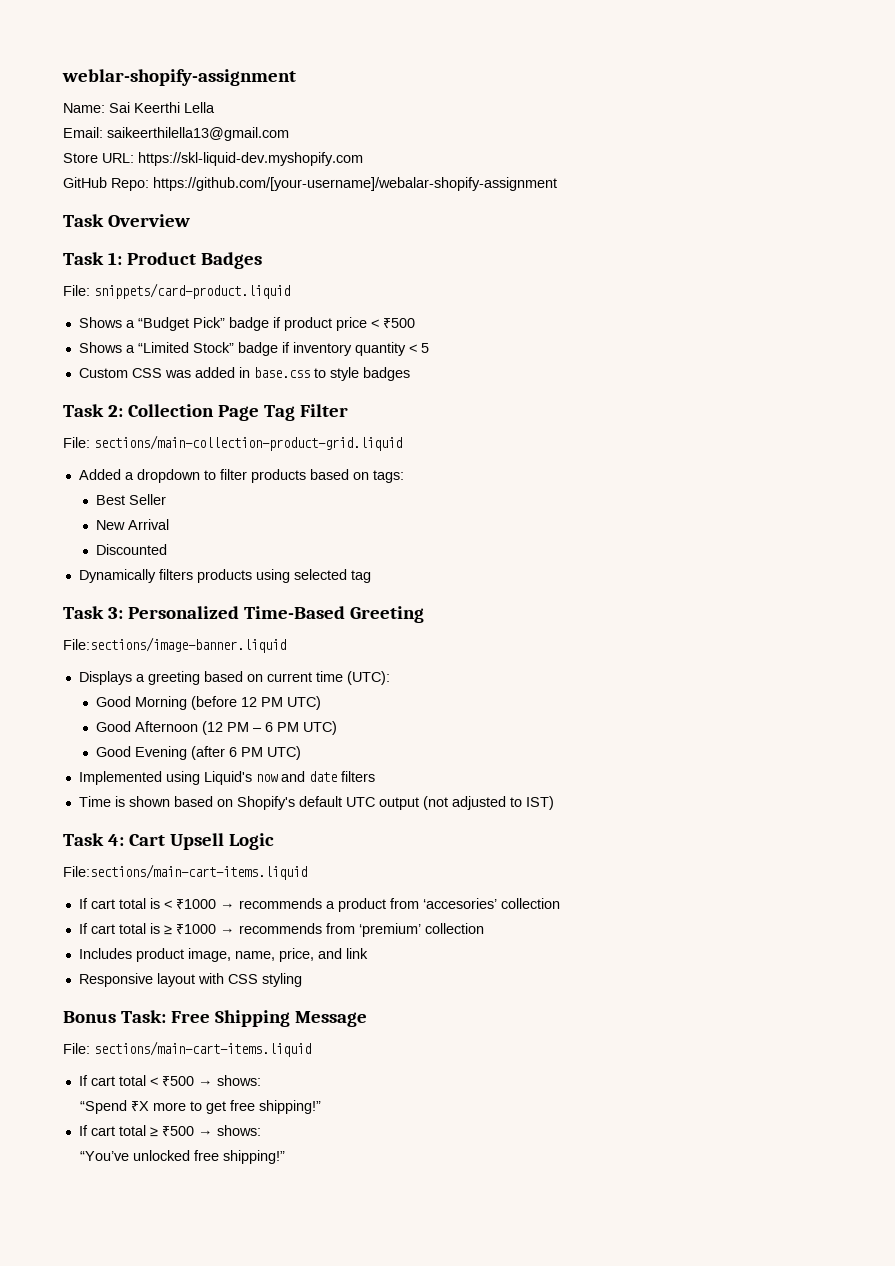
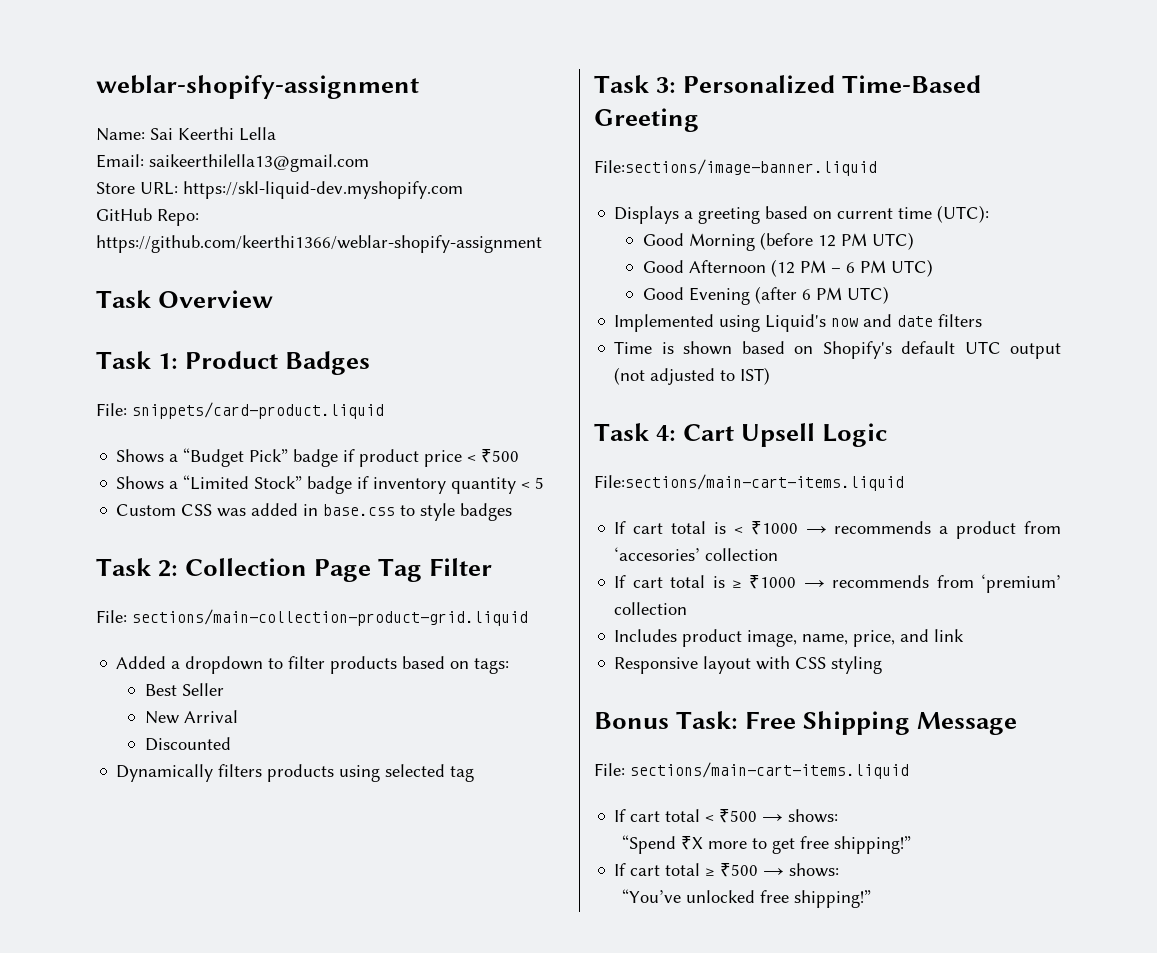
- GitHub Repo: https://github.com/[your-username]/webalar-shopify-assignment
+ GitHub Repo: https://github.com/keerthi1366/weblar-shopify-assignment

